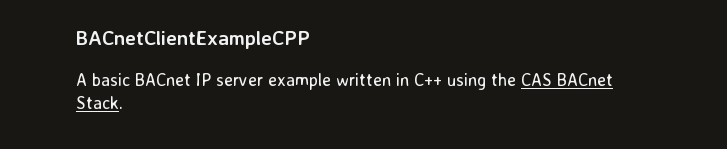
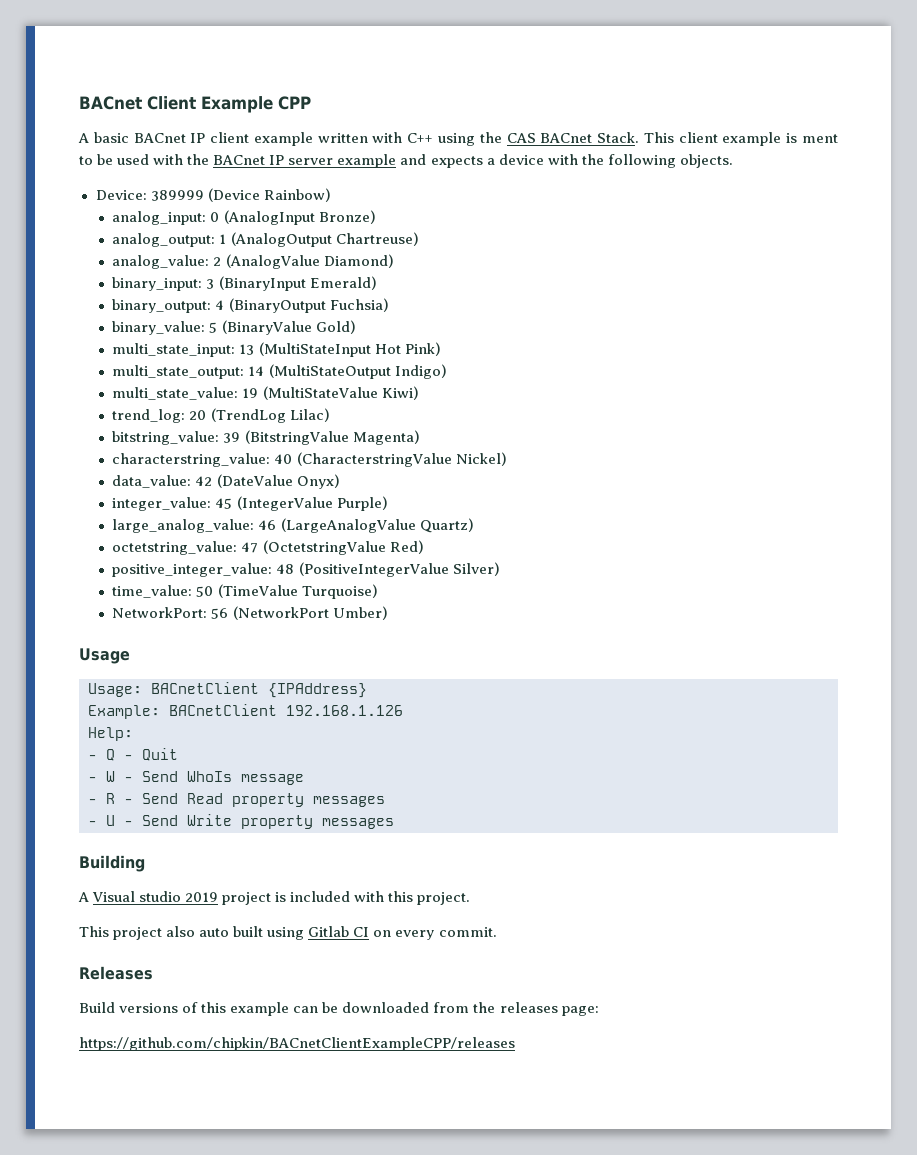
- BACnetClientExampleCPP
+ BACnet Client Example CPP
- A basic BACnet IP server example written in C++ using the CAS BACnet Stack.
+ A basic BACnet IP client example written with C++ using the CAS BACnet Stack.
+ This client example is ment to be used with the BACnet IP server example and expects a device with the following objects.
+ Device: 389999 (Device Rainbow)
+ analog_input: 0 (AnalogInput Bronze)
+ analog_output: 1 (AnalogOutput Chartreuse)
+ analog_value: 2 (AnalogValue Diamond)
+ binary_input: 3 (BinaryInput Emerald)
+ binary_output: 4 (BinaryOutput Fuchsia)
+ binary_value: 5 (BinaryValue Gold)
+ multi_state_input: 13 (MultiStateInput Hot Pink)
+ multi_state_output: 14 (MultiStateOutput Indigo)
+ multi_state_value: 19 (MultiStateValue Kiwi)
+ trend_log: 20 (TrendLog Lilac)
+ bitstring_value: 39 (BitstringValue Magenta)
+ characterstring_value: 40 (CharacterstringValue Nickel)
+ data_value: 42 (DateValue Onyx)
+ integer_value: 45 (IntegerValue Purple)
+ large_analog_value: 46 (LargeAnalogValue Quartz)
+ octetstring_value: 47 (OctetstringValue Red)
+ positive_integer_value: 48 (PositiveIntegerValue Silver)
+ time_value: 50 (TimeValue Turquoise)
+ NetworkPort: 56 (NetworkPort Umber)
+ Usage
+ Usage: BACnetClient {IPAddress}
+ Example: BACnetClient 192.168.1.126
+ Help:
+ - Q - Quit
+ - W - Send WhoIs message
+ - R - Send Read property messages
+ - U - Send Write property messages
+ Building
+ A Visual studio 2019 project is included with this project.
+ This project also auto built using Gitlab CI on every commit.
+ Releases
+ Build versions of this example can be downloaded from the releases page:
+ https://github.com/chipkin/BACnetClientExampleCPP/releases

